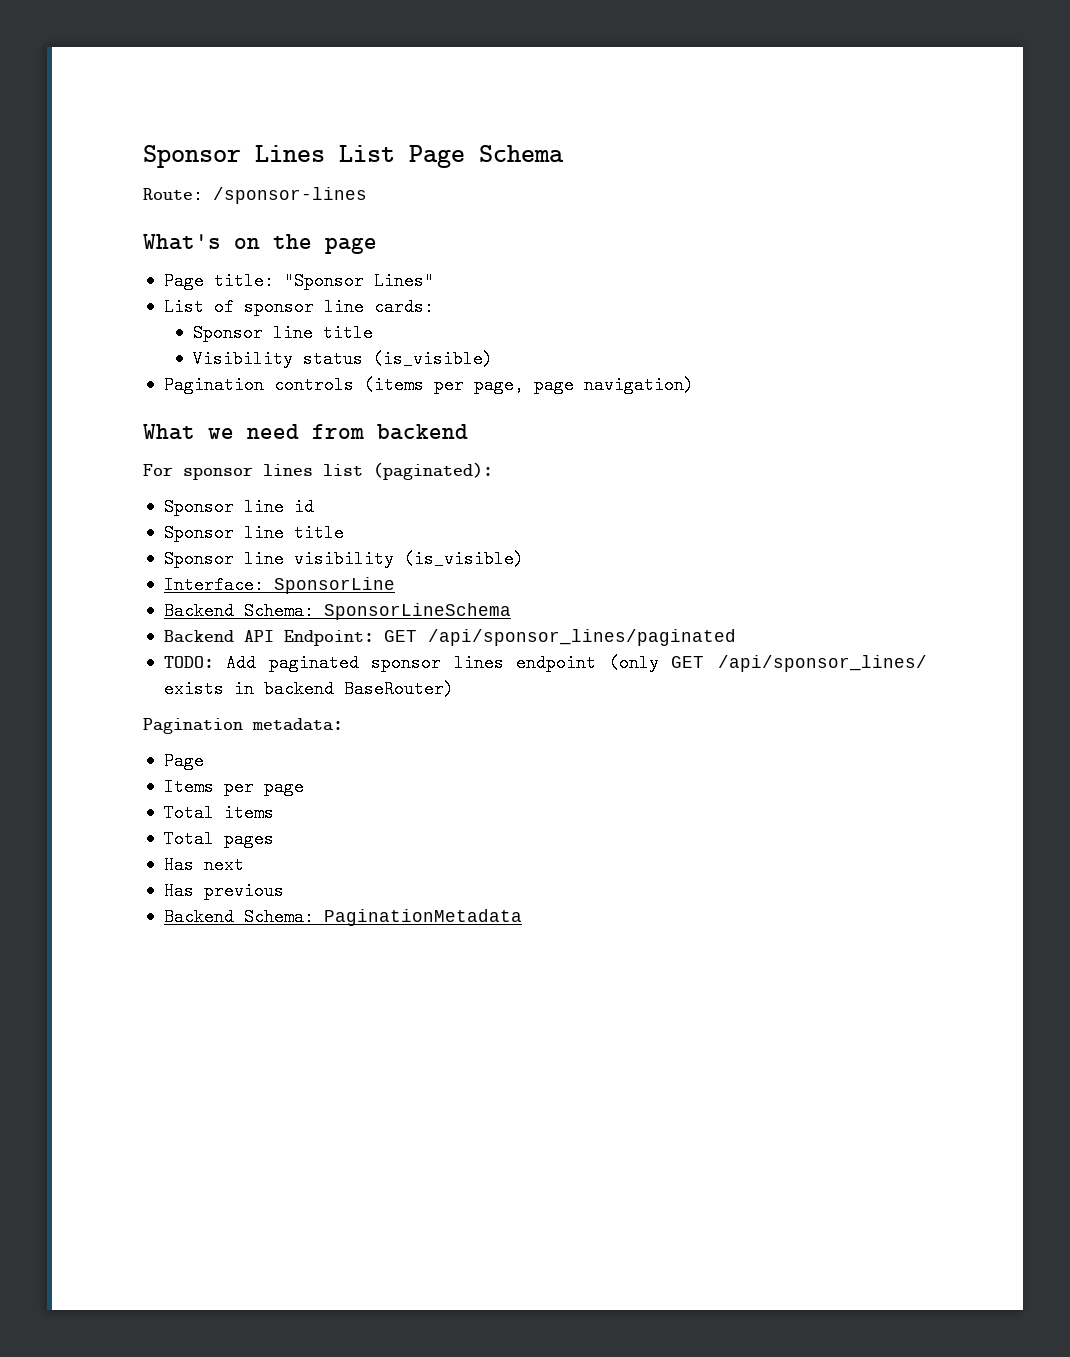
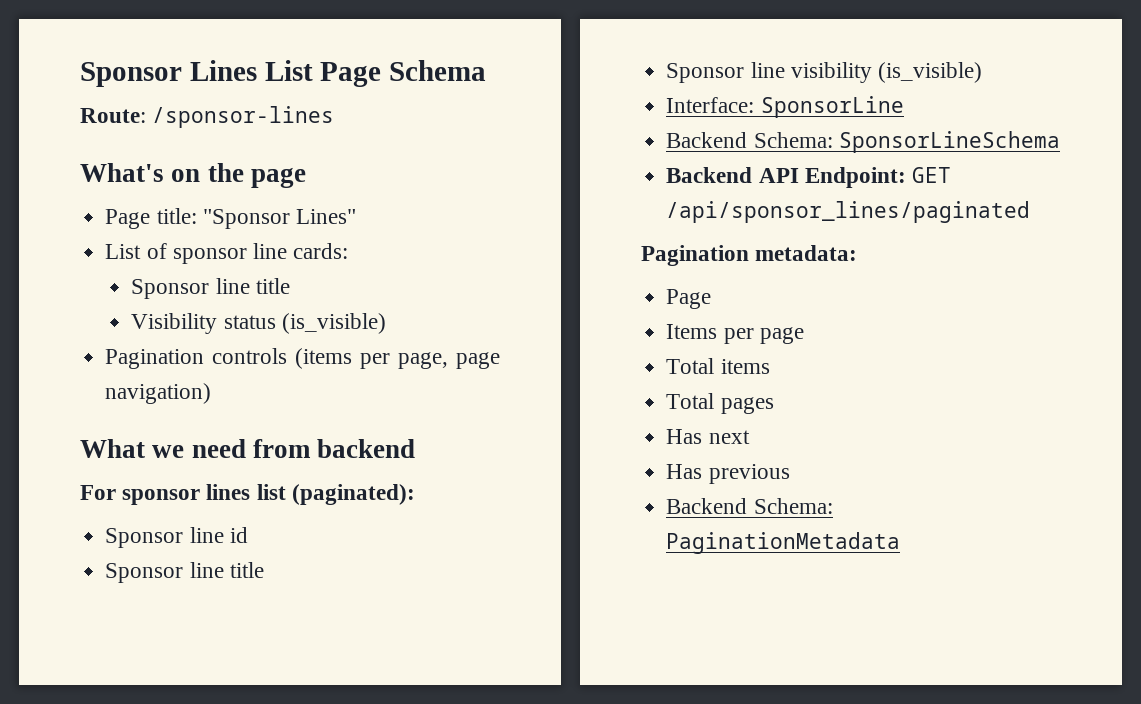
- TODO: Add paginated sponsor lines endpoint (only GET /api/sponsor_lines/ exists in backend BaseRouter)

